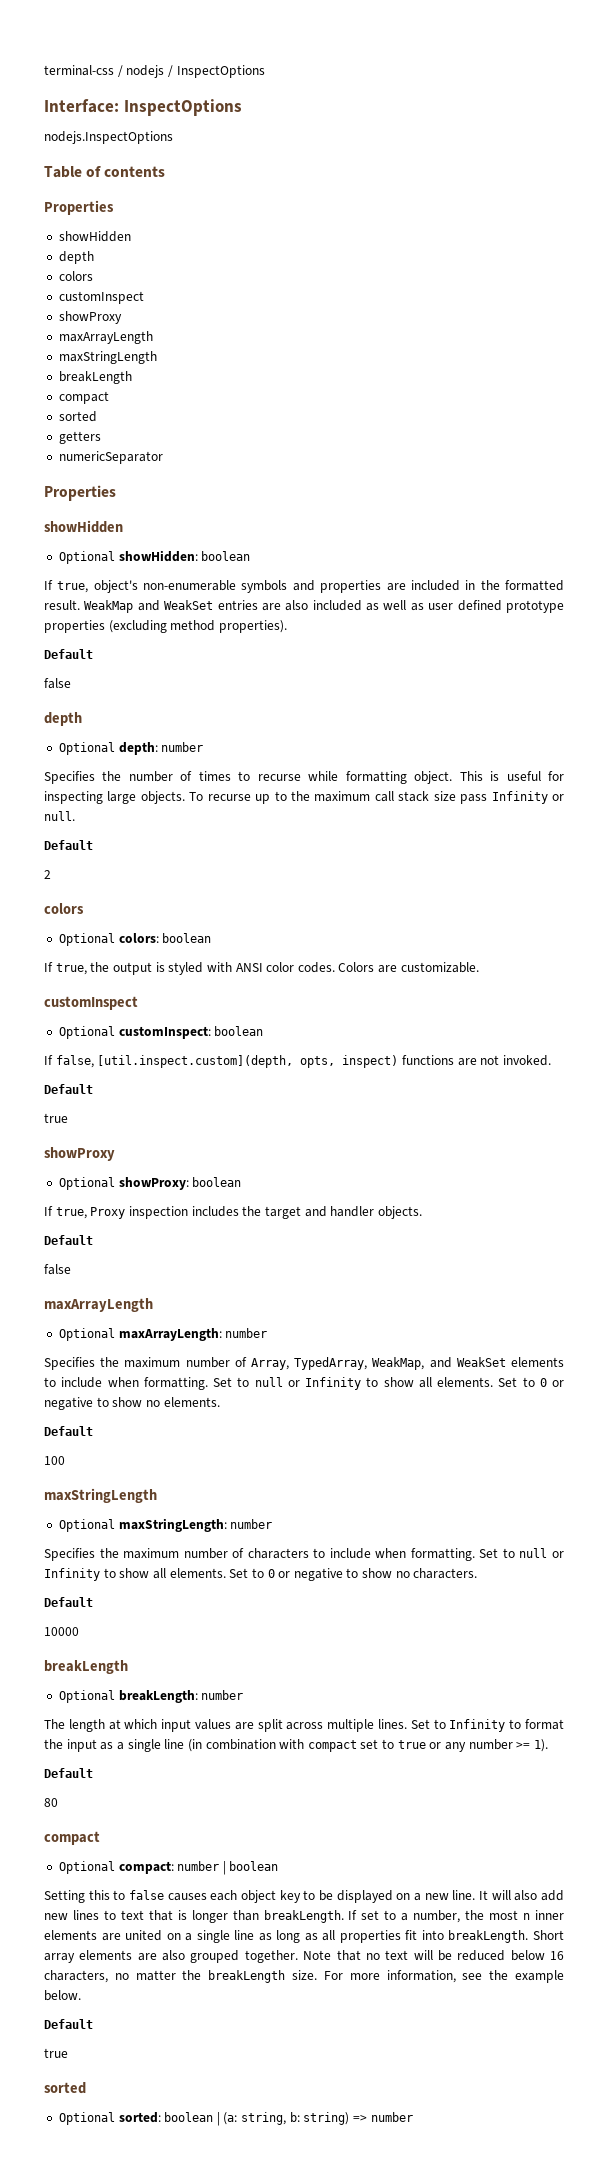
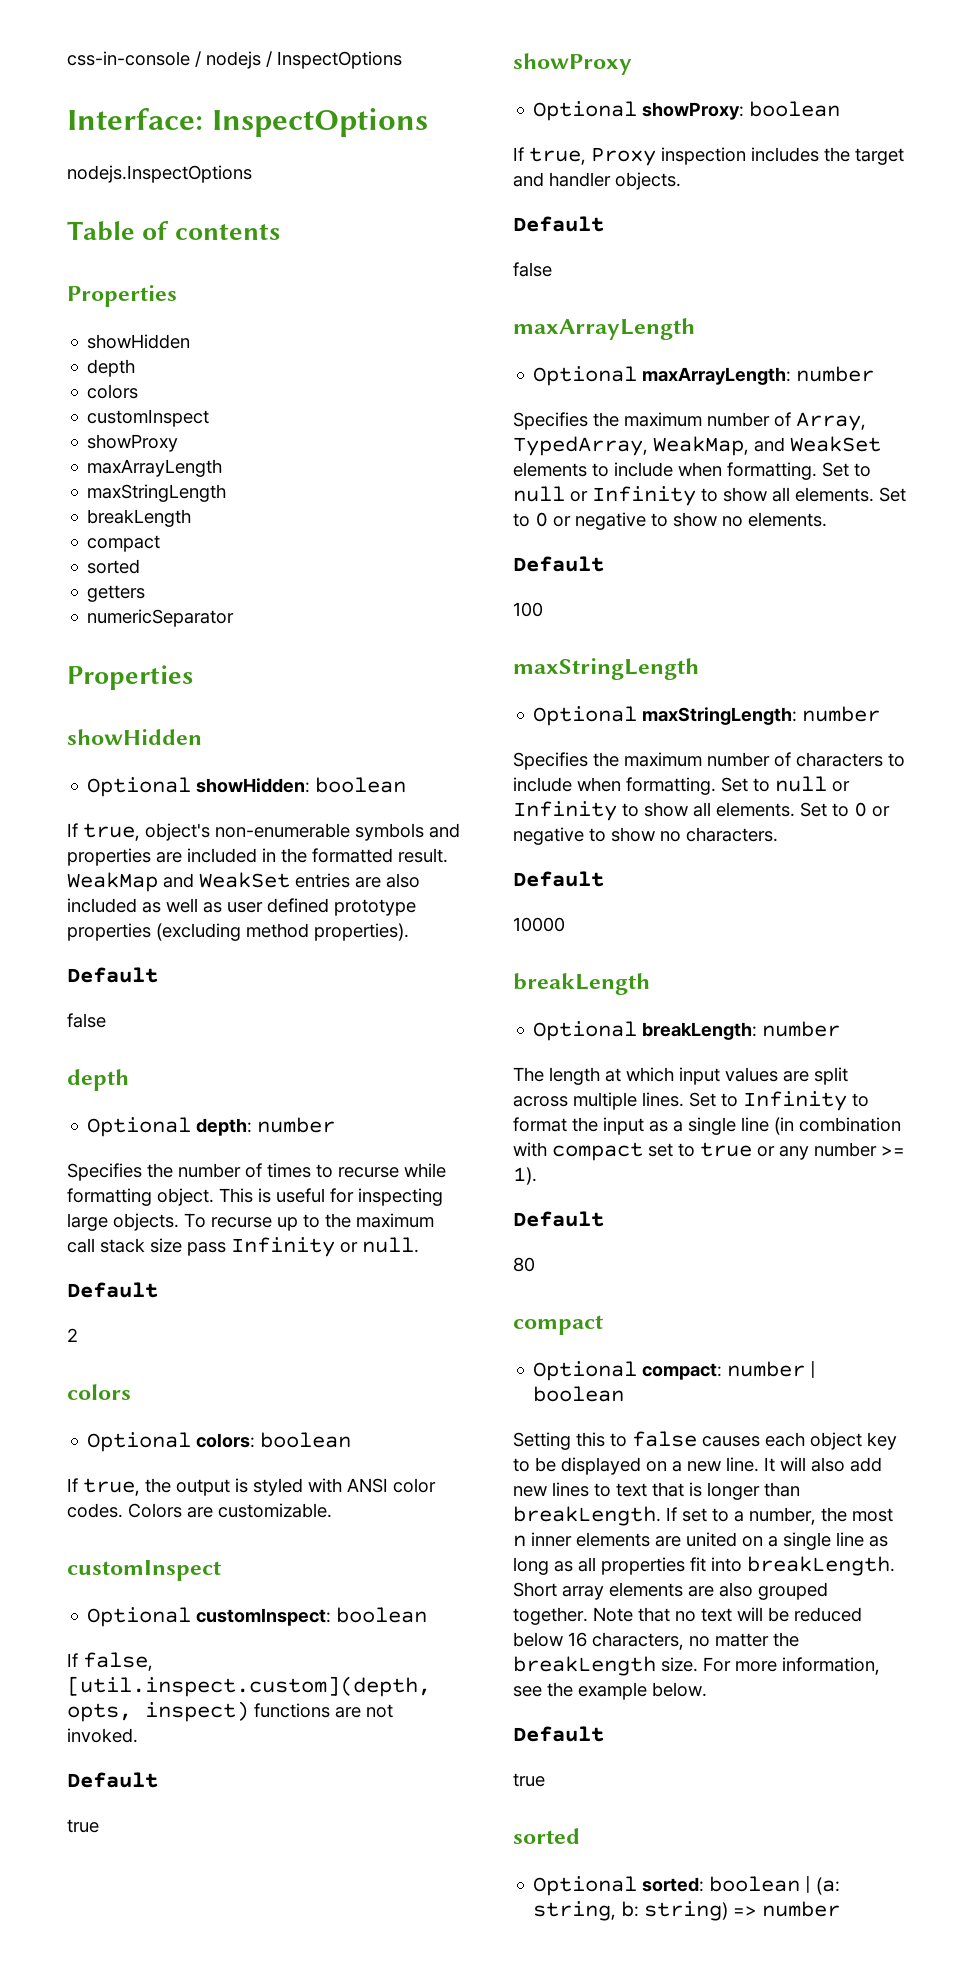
- terminal-css / nodejs / InspectOptions
+ css-in-console / nodejs / InspectOptions

